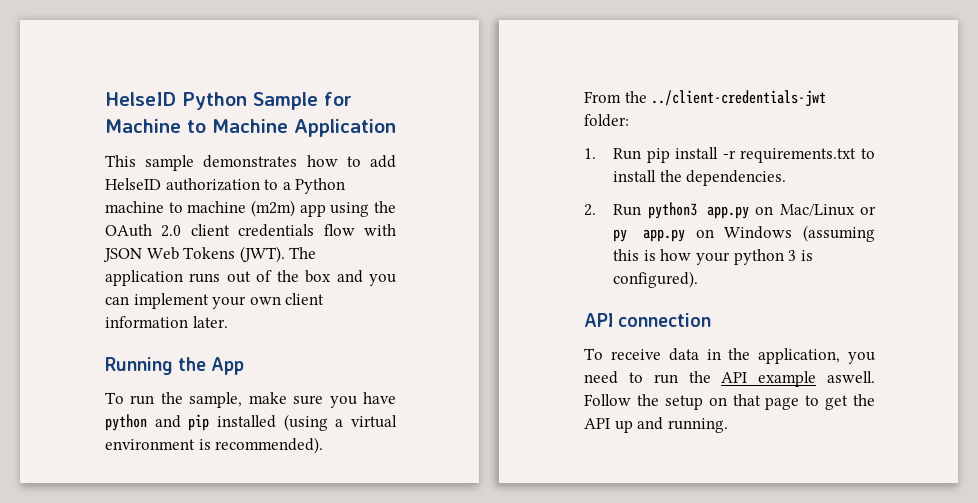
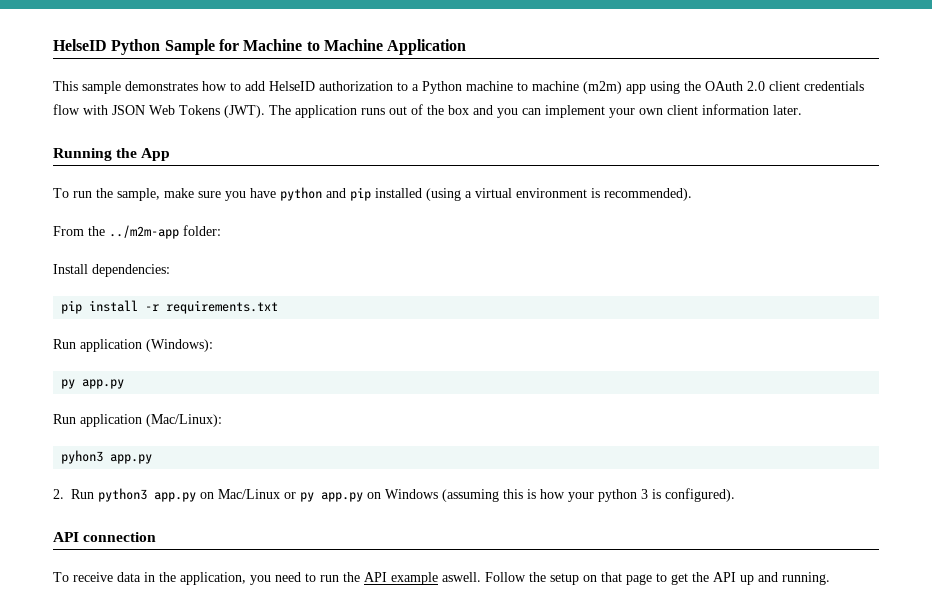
- From the ../client-credentials-jwt folder:
+ From the ../m2m-app folder:
- 1. Run pip install -r requirements.txt to install the dependencies.
+ Install dependencies:
+ pip install -r requirements.txt
+ Run application (Windows):
+ py app.py
+ Run application (Mac/Linux):
+ pyhon3 app.py

